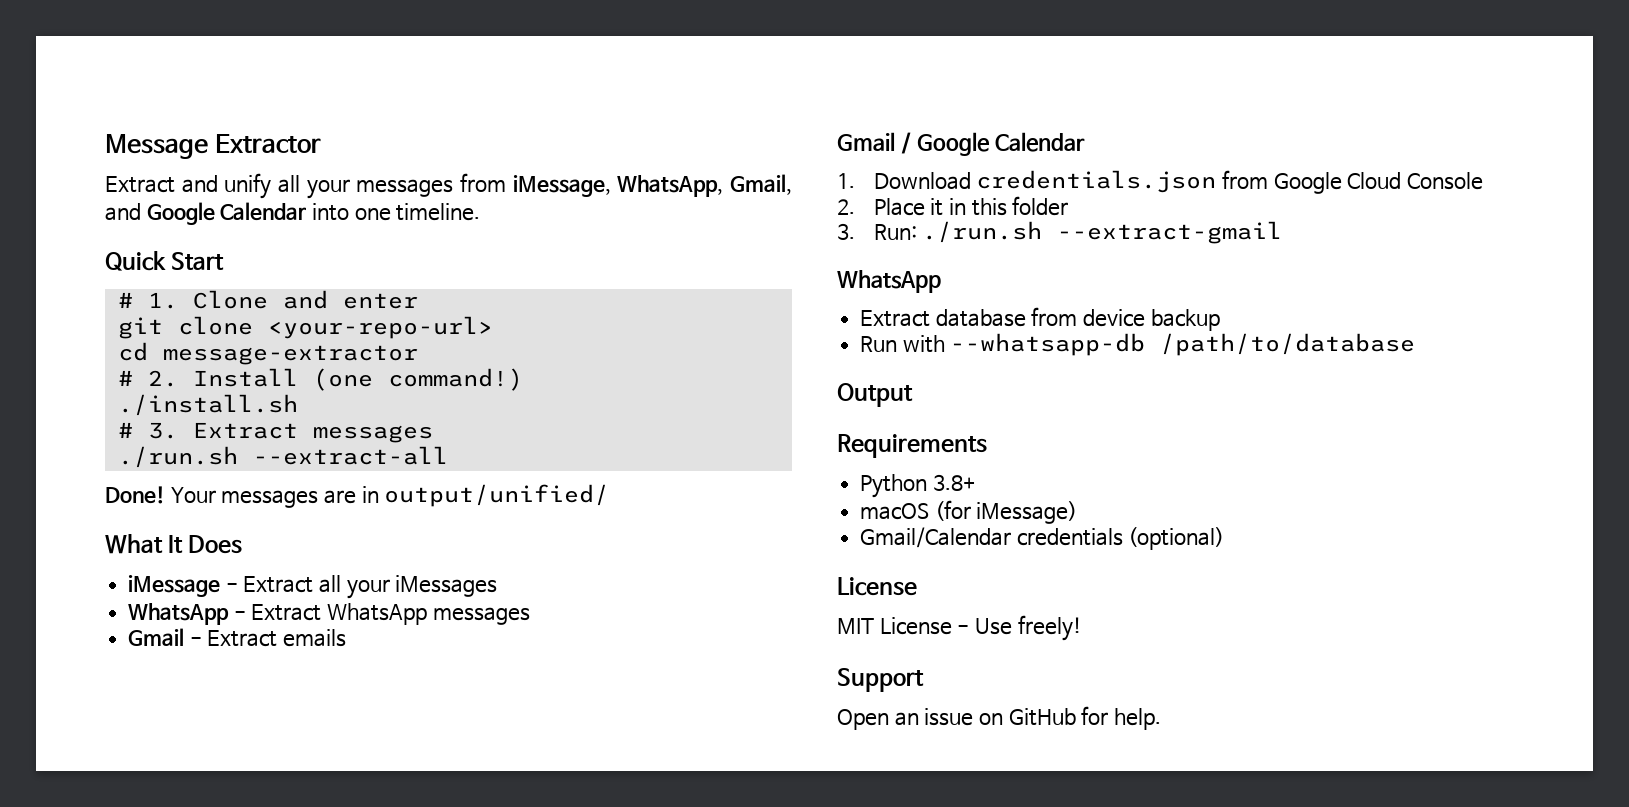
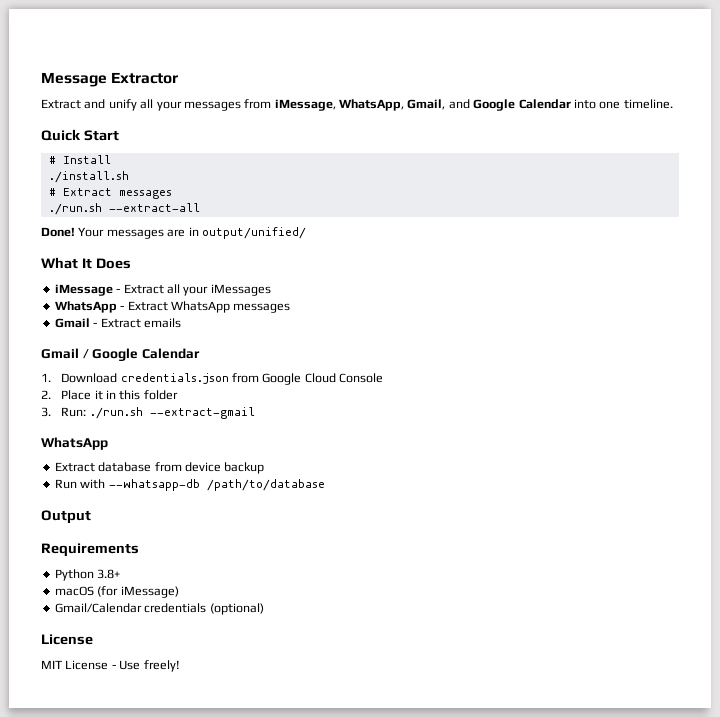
- # 1. Clone and enter
- git clone <your-repo-url>
- cd message-extractor
- # 2. Install (one command!)
+ # Install
- # 3. Extract messages
+ # Extract messages
- Support
- Open an issue on GitHub for help.

